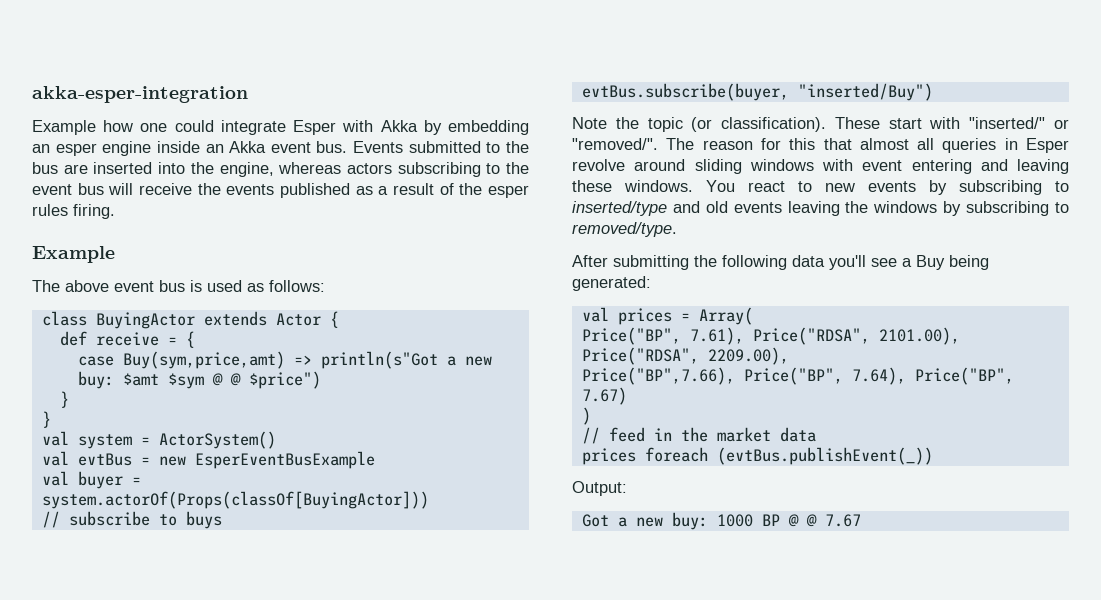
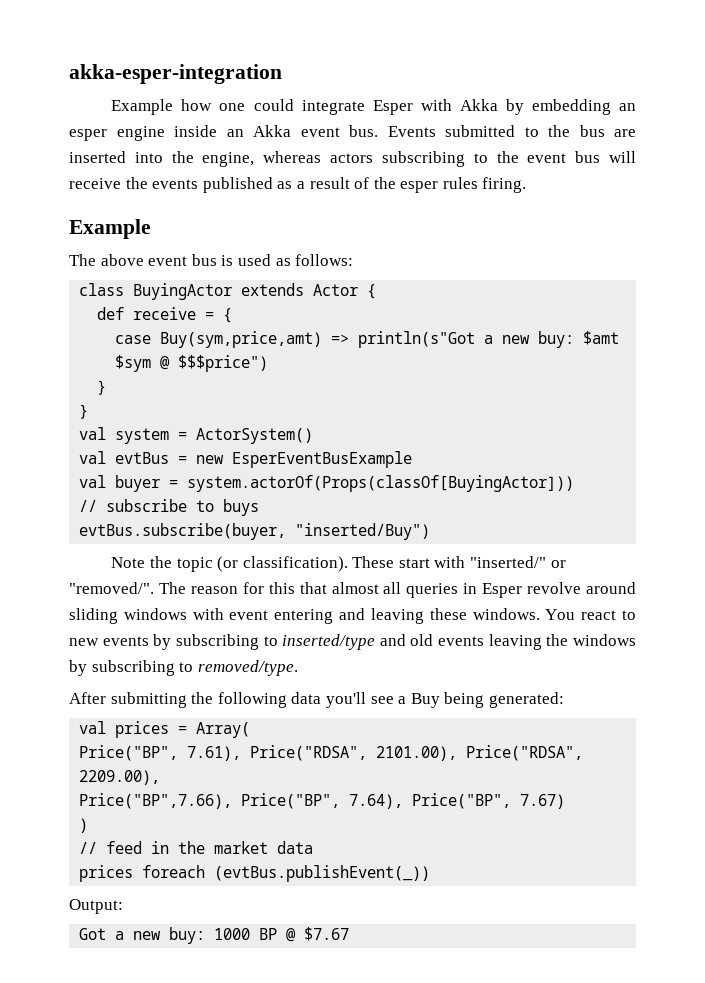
- case Buy(sym,price,amt) => println(s"Got a new buy: $amt $sym @ @ $price")
+ case Buy(sym,price,amt) => println(s"Got a new buy: $amt $sym @ $$$price")
- Got a new buy: 1000 BP @ @ 7.67
+ Got a new buy: 1000 BP @ $7.67

